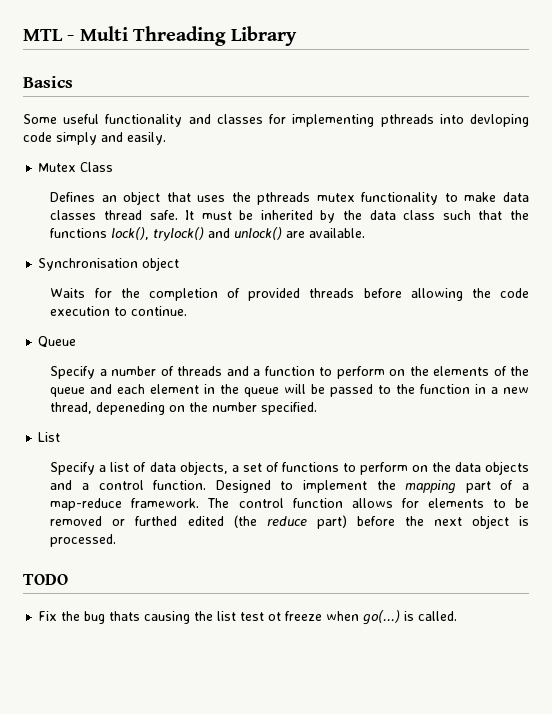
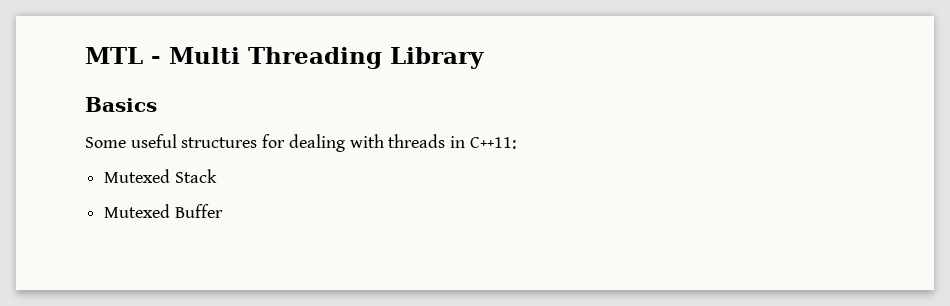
- Some useful functionality and classes for implementing pthreads into devloping code simply and easily.
- Mutex Class
- Defines an object that uses the pthreads mutex functionality to make data classes thread safe. It must be inherited by the data class such that the functions lock(), trylock() and unlock() are available.
- Synchronisation object
- Waits for the completion of provided threads before allowing the code execution to continue.
- Queue
- Specify a number of threads and a function to perform on the elements of the queue and each element in the queue will be passed to the function in a new thread, depeneding on the number specified.
- List
- Specify a list of data objects, a set of functions to perform on the data objects and a control function. Designed to implement the mapping part of a map-reduce framework. The control function allows for elements to be removed or furthed edited (the reduce part) before the next object is processed.
- TODO
- Fix the bug thats causing the list test ot freeze when go(...) is called.
+ Some useful structures for dealing with threads in C++11:
+ Mutexed Stack
+ Mutexed Buffer

